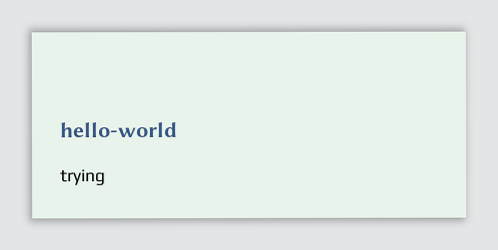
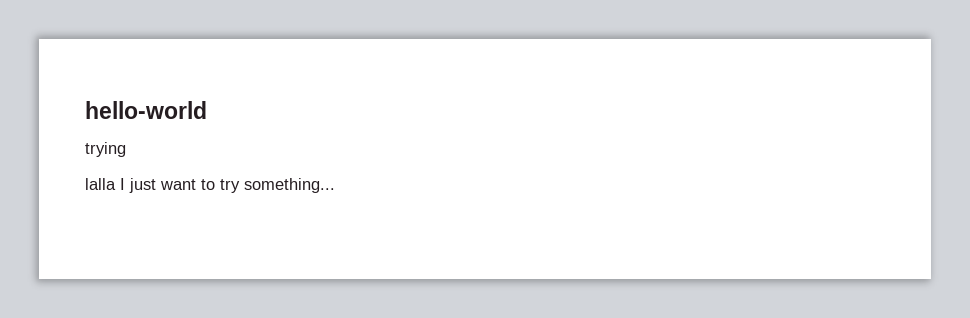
+ lalla I just want to try something...

